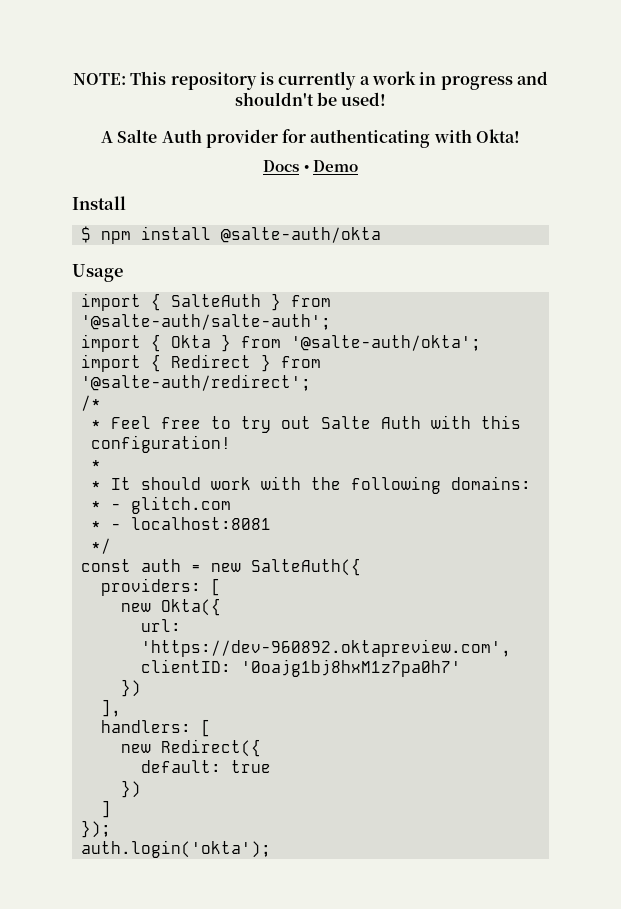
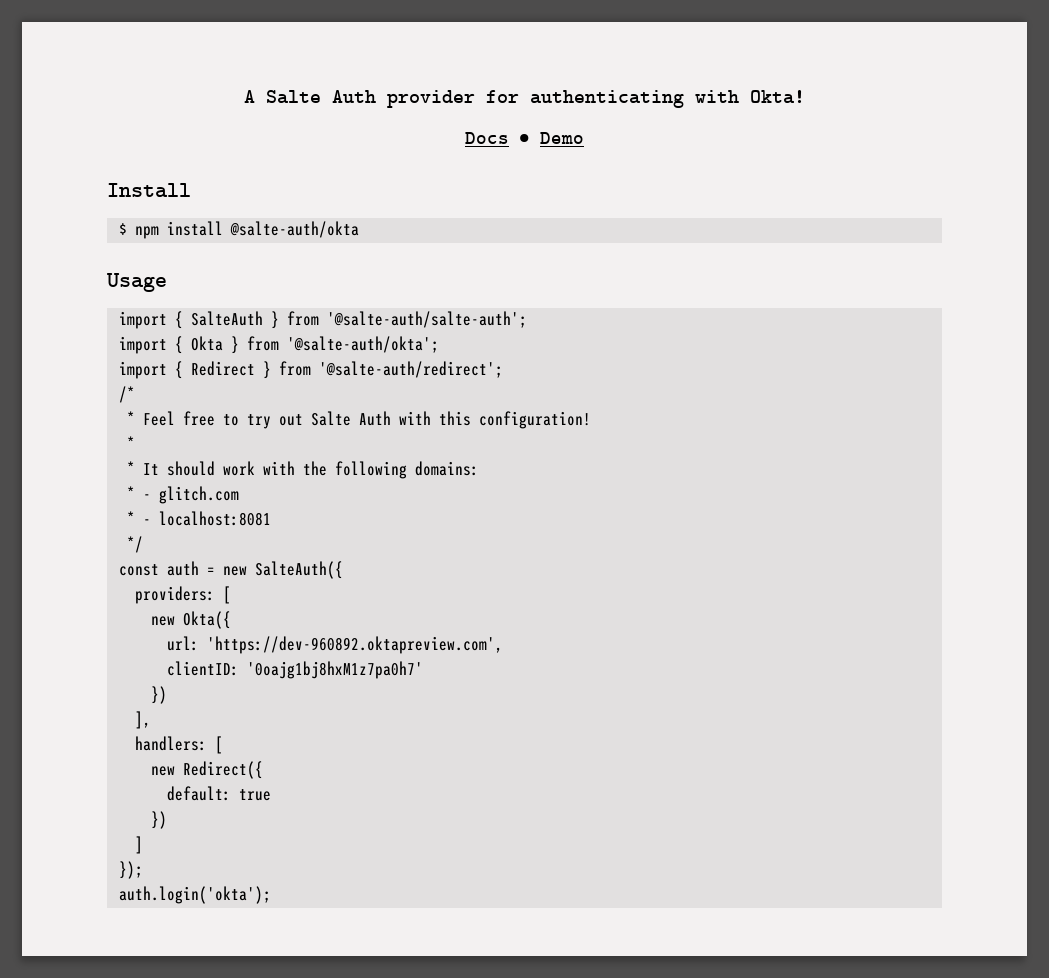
- NOTE: This repository is currently a work in progress and shouldn't be used!

